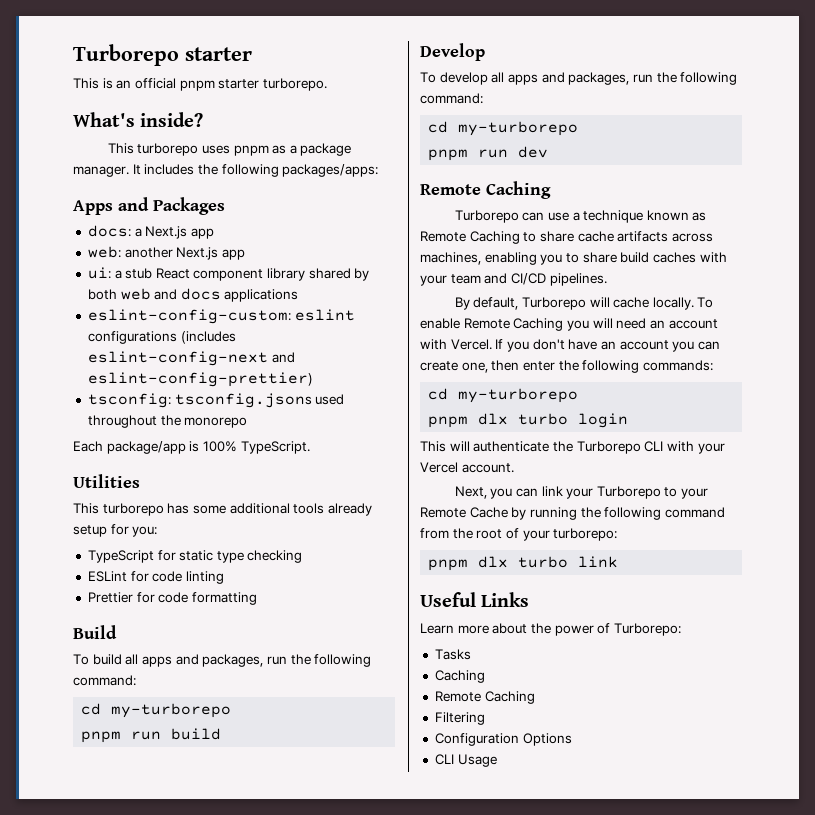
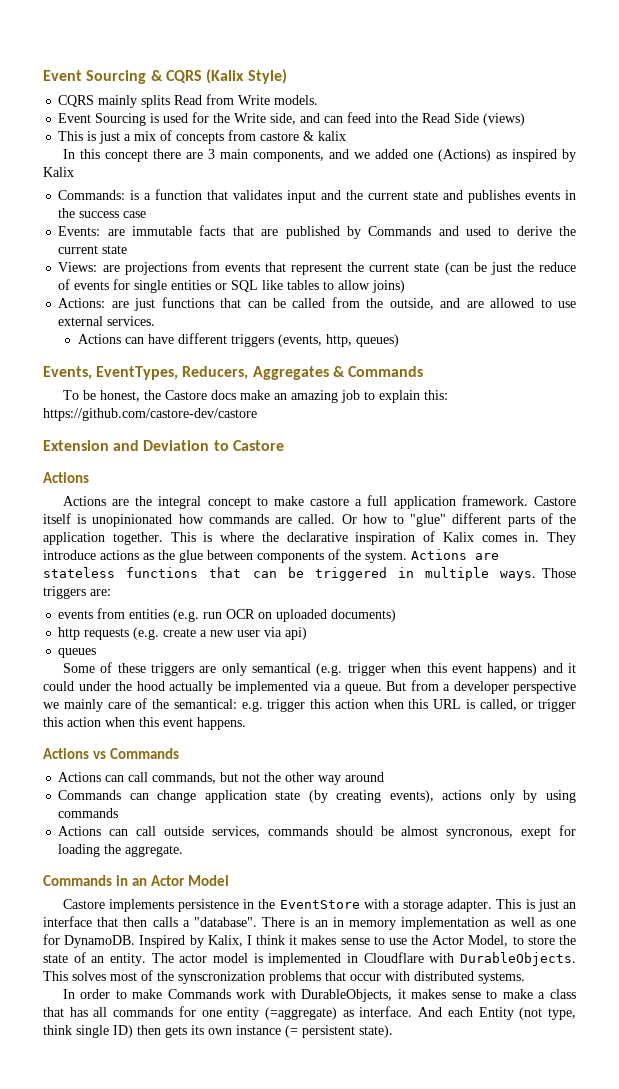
- Turborepo starter
- This is an official pnpm starter turborepo.
- What's inside?
- This turborepo uses pnpm as a package manager. It includes the following packages/apps:
- Apps and Packages
- docs: a Next.js app
- web: another Next.js app
- ui: a stub React component library shared by both web and docs applications
- eslint-config-custom: eslint configurations (includes eslint-config-next and eslint-config-prettier)
- tsconfig: tsconfig.jsons used throughout the monorepo
- Each package/app is 100% TypeScript.
- Utilities
- This turborepo has some additional tools already setup for you:
- TypeScript for static type checking
- ESLint for code linting
- Prettier for code formatting
- Build
- To build all apps and packages, run the following command:
- cd my-turborepo
- pnpm run build
- Develop
- To develop all apps and packages, run the following command:
- cd my-turborepo
- pnpm run dev
- Remote Caching
- Turborepo can use a technique known as Remote Caching to share cache artifacts across machines, enabling you to share build caches with your team and CI/CD pipelines.
- By default, Turborepo will cache locally. To enable Remote Caching you will need an account with Vercel. If you don't have an account you can create one, then enter the following commands:
- cd my-turborepo
- pnpm dlx turbo login
- This will authenticate the Turborepo CLI with your Vercel account.
- Next, you can link your Turborepo to your Remote Cache by running the following command from the root of your turborepo:
- pnpm dlx turbo link
- Useful Links
- Learn more about the power of Turborepo:
- Tasks
- Caching
- Remote Caching
- Filtering
- Configuration Options
- CLI Usage
+ Event Sourcing & CQRS (Kalix Style)
+ CQRS mainly splits Read from Write models.
+ Event Sourcing is used for the Write side, and can feed into the Read Side (views)
+ This is just a mix of concepts from castore & kalix
+ In this concept there are 3 main components, and we added one (Actions) as inspired by Kalix
+ Commands: is a function that validates input and the current state and publishes events in the success case
+ Events: are immutable facts that are published by Commands and used to derive the current state
+ Views: are projections from events that represent the current state (can be just the reduce of events for single entities or SQL like tables to allow joins)
+ Actions: are just functions that can be called from the outside, and are allowed to use external services.
+ Actions can have different triggers (events, http, queues)
+ Events, EventTypes, Reducers, Aggregates & Commands
+ To be honest, the Castore docs make an amazing job to explain this: https://github.com/castore-dev/castore
+ Extension and Deviation to Castore
+ Actions
+ Actions are the integral concept to make castore a full application framework. Castore itself is unopinionated how commands are called. Or how to "glue" different parts of the application together. This is where the declarative inspiration of Kalix comes in. They introduce actions as the glue between components of the system. Actions are stateless functions that can be triggered in multiple ways. Those triggers are:
+ events from entities (e.g. run OCR on uploaded documents)
+ http requests (e.g. create a new user via api)
+ queues
+ Some of these triggers are only semantical (e.g. trigger when this event happens) and it could under the hood actually be implemented via a queue. But from a developer perspective we mainly care of the semantical: e.g. trigger this action when this URL is called, or trigger this action when this event happens.
+ Actions vs Commands
+ Actions can call commands, but not the other way around
+ Commands can change application state (by creating events), actions only by using commands
+ Actions can call outside services, commands should be almost syncronous, exept for loading the aggregate.
+ Commands in an Actor Model
+ Castore implements persistence in the EventStore with a storage adapter. This is just an interface that then calls a "database". There is an in memory implementation as well as one for DynamoDB. Inspired by Kalix, I think it makes sense to use the Actor Model, to store the state of an entity. The actor model is implemented in Cloudflare with DurableObjects. This solves most of the synscronization problems that occur with distributed systems.
+ In order to make Commands work with DurableObjects, it makes sense to make a class that has all commands for one entity (=aggregate) as interface. And each Entity (not type, think single ID) then gets its own instance (= persistent state).

